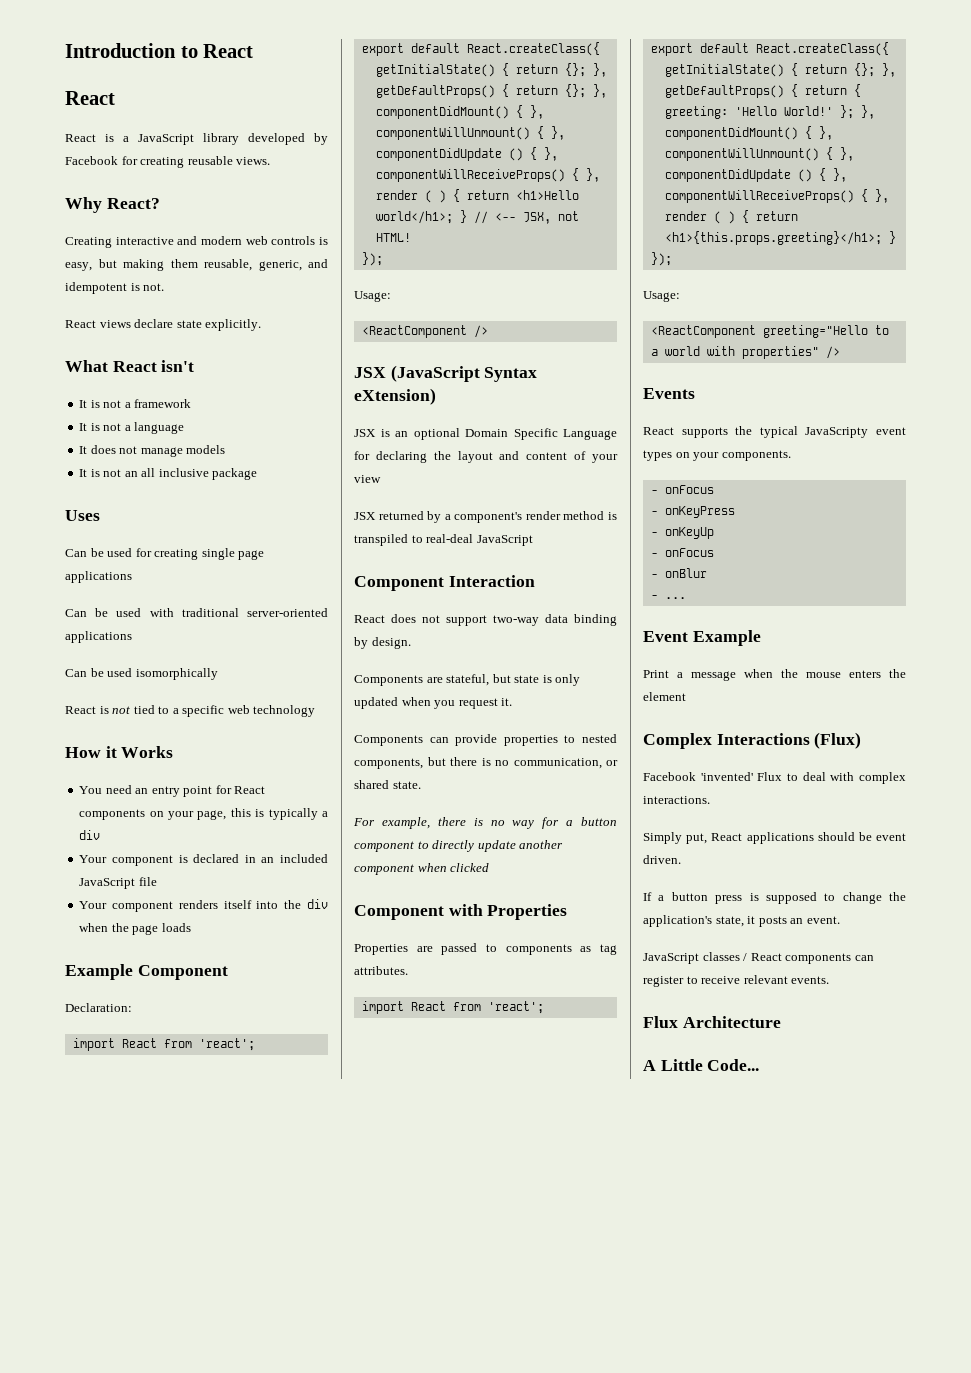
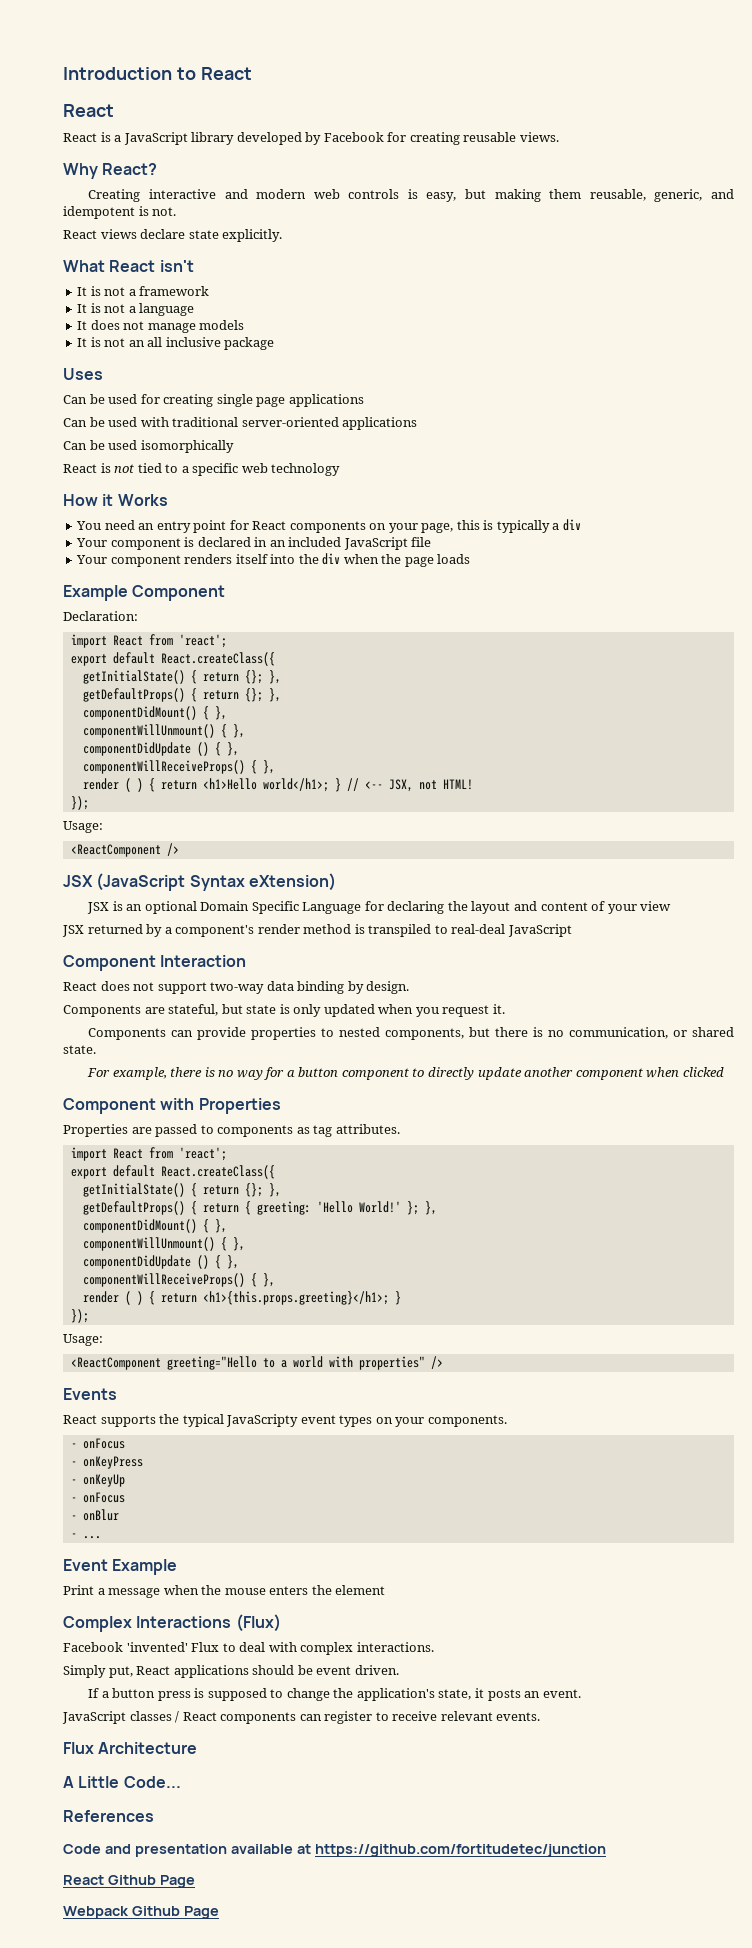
+ References
+ Code and presentation available at https://github.com/fortitudetec/junction
+ React Github Page
+ Webpack Github Page

